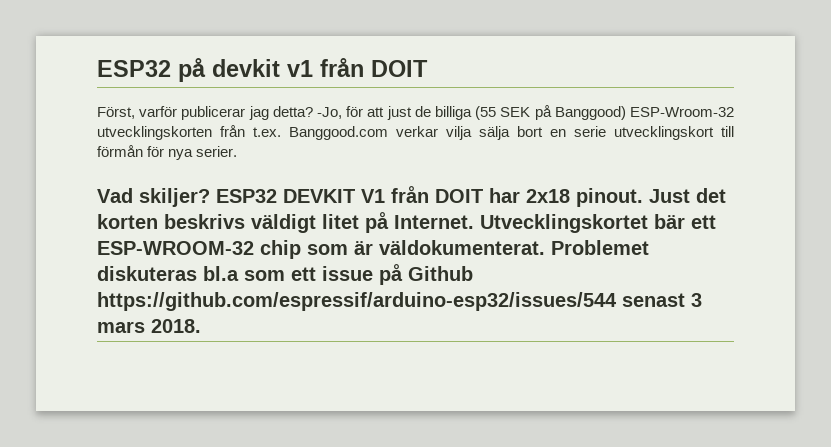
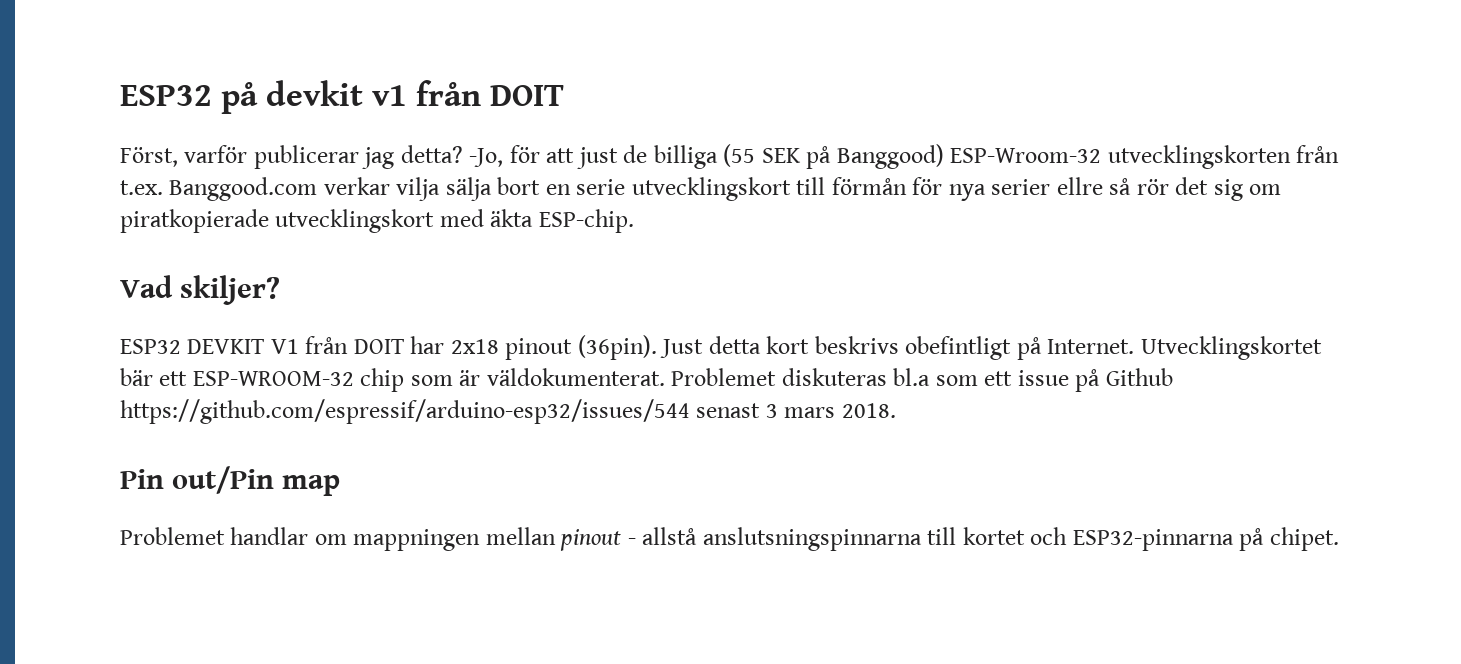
- -Jo, för att just de billiga (55 SEK på Banggood) ESP-Wroom-32 utvecklingskorten från t.ex. Banggood.com verkar vilja sälja bort en serie utvecklingskort till förmån för nya serier.
+ -Jo, för att just de billiga (55 SEK på Banggood) ESP-Wroom-32 utvecklingskorten från t.ex. Banggood.com verkar vilja sälja bort en serie utvecklingskort till förmån för nya serier ellre så rör det sig om piratkopierade utvecklingskort med äkta ESP-chip.
- Vad skiljer? ESP32 DEVKIT V1 från DOIT har 2x18 pinout. Just det korten beskrivs väldigt litet på Internet.
+ Vad skiljer?
+ ESP32 DEVKIT V1 från DOIT har 2x18 pinout (36pin). Just detta kort beskrivs obefintligt på Internet.
+ Pin out/Pin map
+ Problemet handlar om mappningen mellan pinout - allstå anslutsningspinnarna till kortet och ESP32-pinnarna på chipet.

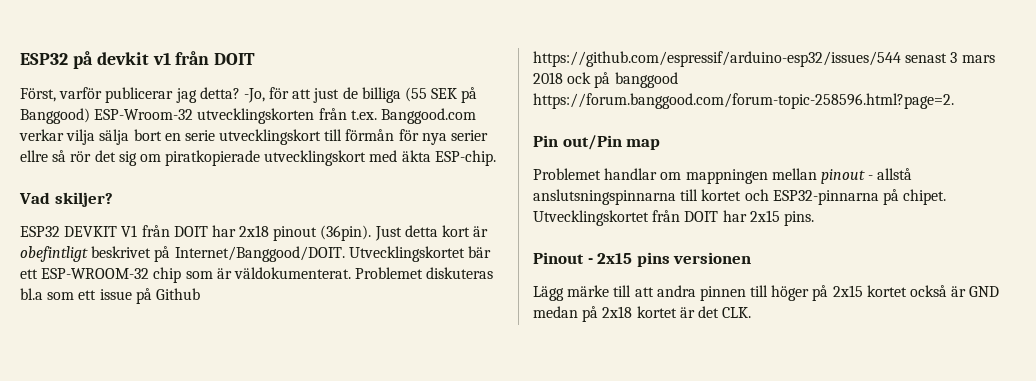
- Just detta kort beskrivs obefintligt på Internet.
+ Just detta kort är obefintligt beskrivet på Internet/Banggood/DOIT.
- Problemet diskuteras bl.a som ett issue på Github https://github.com/espressif/arduino-esp32/issues/544 senast 3 mars 2018.
+ Problemet diskuteras bl.a som ett issue på Github https://github.com/espressif/arduino-esp32/issues/544 senast 3 mars 2018 ock på banggood https://forum.banggood.com/forum-topic-258596.html?page=2.
+ Utvecklingskortet från DOIT har 2x15 pins.
+ Pinout - 2x15 pins versionen
+ Lägg märke till att andra pinnen till höger på 2x15 kortet också är GND medan på 2x18 kortet är det CLK.

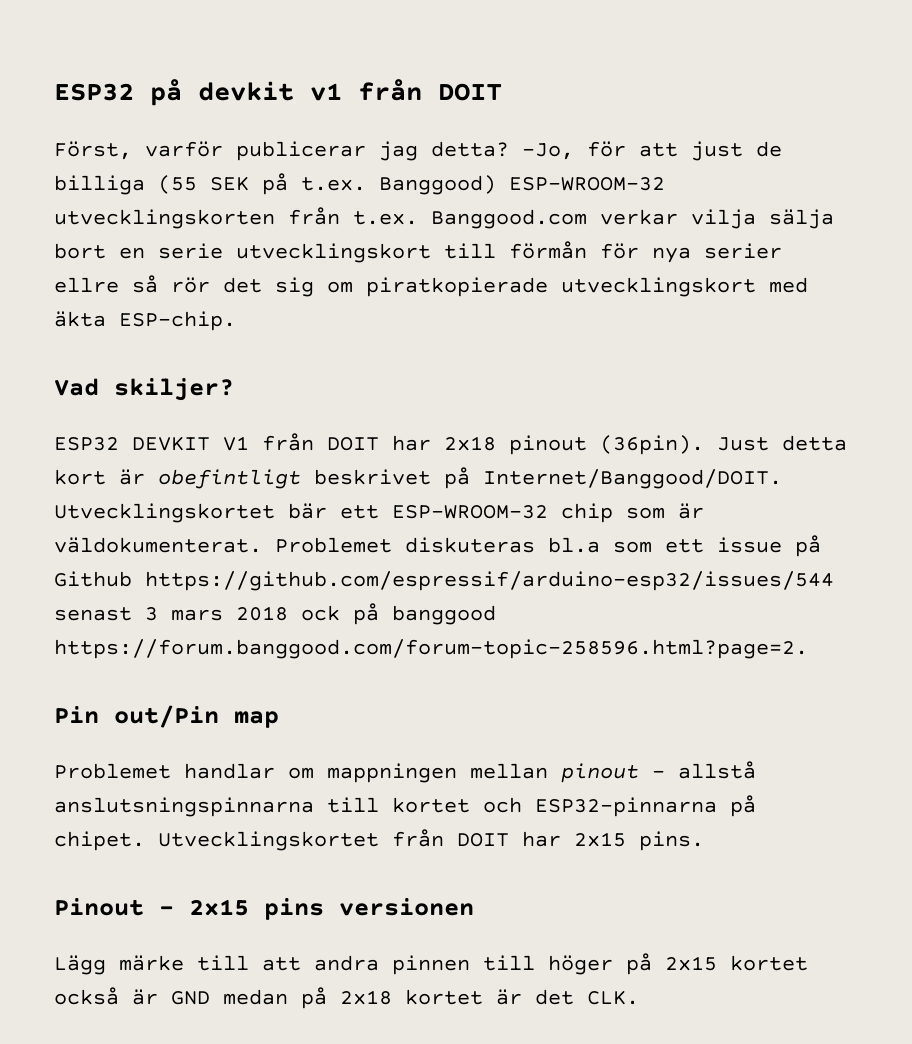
- -Jo, för att just de billiga (55 SEK på Banggood) ESP-Wroom-32 utvecklingskorten från t.ex. Banggood.com verkar vilja sälja bort en serie utvecklingskort till förmån för nya serier ellre så rör det sig om piratkopierade utvecklingskort med äkta ESP-chip.
+ -Jo, för att just de billiga (55 SEK på t.ex. Banggood) ESP-WROOM-32 utvecklingskorten från t.ex. Banggood.com verkar vilja sälja bort en serie utvecklingskort till förmån för nya serier ellre så rör det sig om piratkopierade utvecklingskort med äkta ESP-chip.

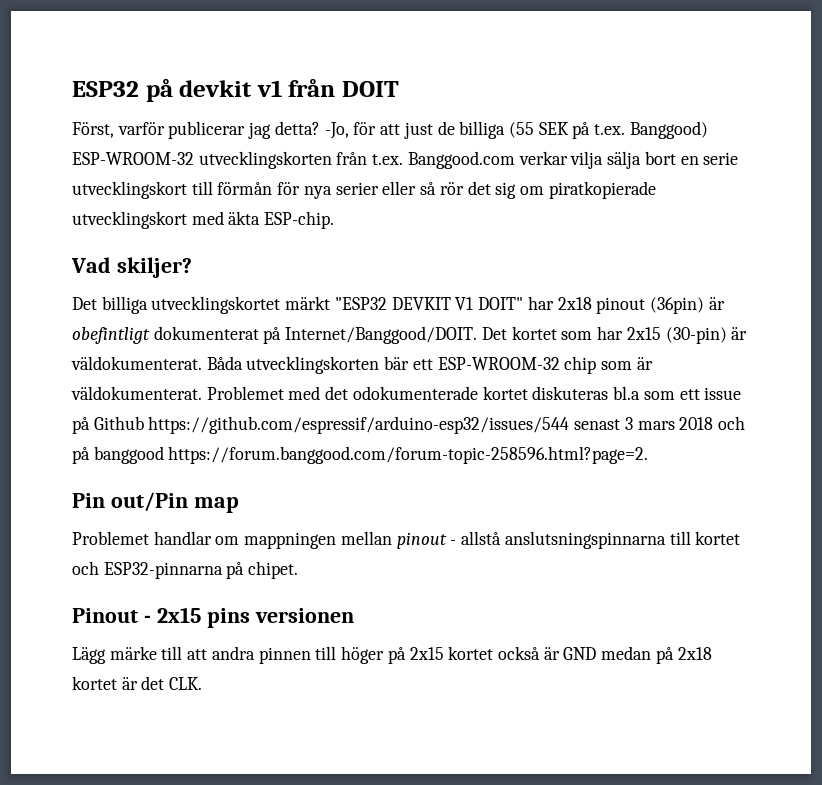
- -Jo, för att just de billiga (55 SEK på t.ex. Banggood) ESP-WROOM-32 utvecklingskorten från t.ex. Banggood.com verkar vilja sälja bort en serie utvecklingskort till förmån för nya serier ellre så rör det sig om piratkopierade utvecklingskort med äkta ESP-chip.
+ -Jo, för att just de billiga (55 SEK på t.ex. Banggood) ESP-WROOM-32 utvecklingskorten från t.ex. Banggood.com verkar vilja sälja bort en serie utvecklingskort till förmån för nya serier eller så rör det sig om piratkopierade utvecklingskort med äkta ESP-chip.
- ESP32 DEVKIT V1 från DOIT har 2x18 pinout (36pin). Just detta kort är obefintligt beskrivet på Internet/Banggood/DOIT.
+ Det billiga utvecklingskortet märkt "ESP32 DEVKIT V1 DOIT" har 2x18 pinout (36pin) är obefintligt dokumenterat på Internet/Banggood/DOIT.
- Utvecklingskortet bär ett ESP-WROOM-32 chip som är väldokumenterat.
+ Det kortet som har 2x15 (30-pin) är väldokumenterat. Båda utvecklingskorten bär ett ESP-WROOM-32 chip som är väldokumenterat.
- Problemet diskuteras bl.a som ett issue på Github https://github.com/espressif/arduino-esp32/issues/544 senast 3 mars 2018 ock på banggood https://forum.banggood.com/forum-topic-258596.html?page=2.
+ Problemet med det odokumenterade kortet diskuteras bl.a som ett issue på Github https://github.com/espressif/arduino-esp32/issues/544 senast 3 mars 2018 och på banggood https://forum.banggood.com/forum-topic-258596.html?page=2.
- Utvecklingskortet från DOIT har 2x15 pins.

